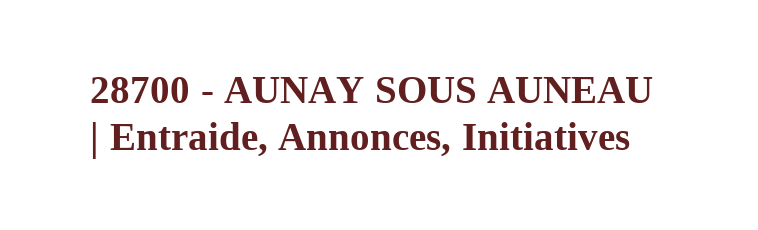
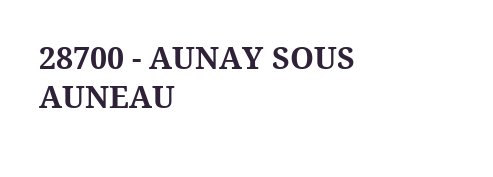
- 28700 - AUNAY SOUS AUNEAU | Entraide, Annonces, Initiatives
+ 28700 - AUNAY SOUS AUNEAU

